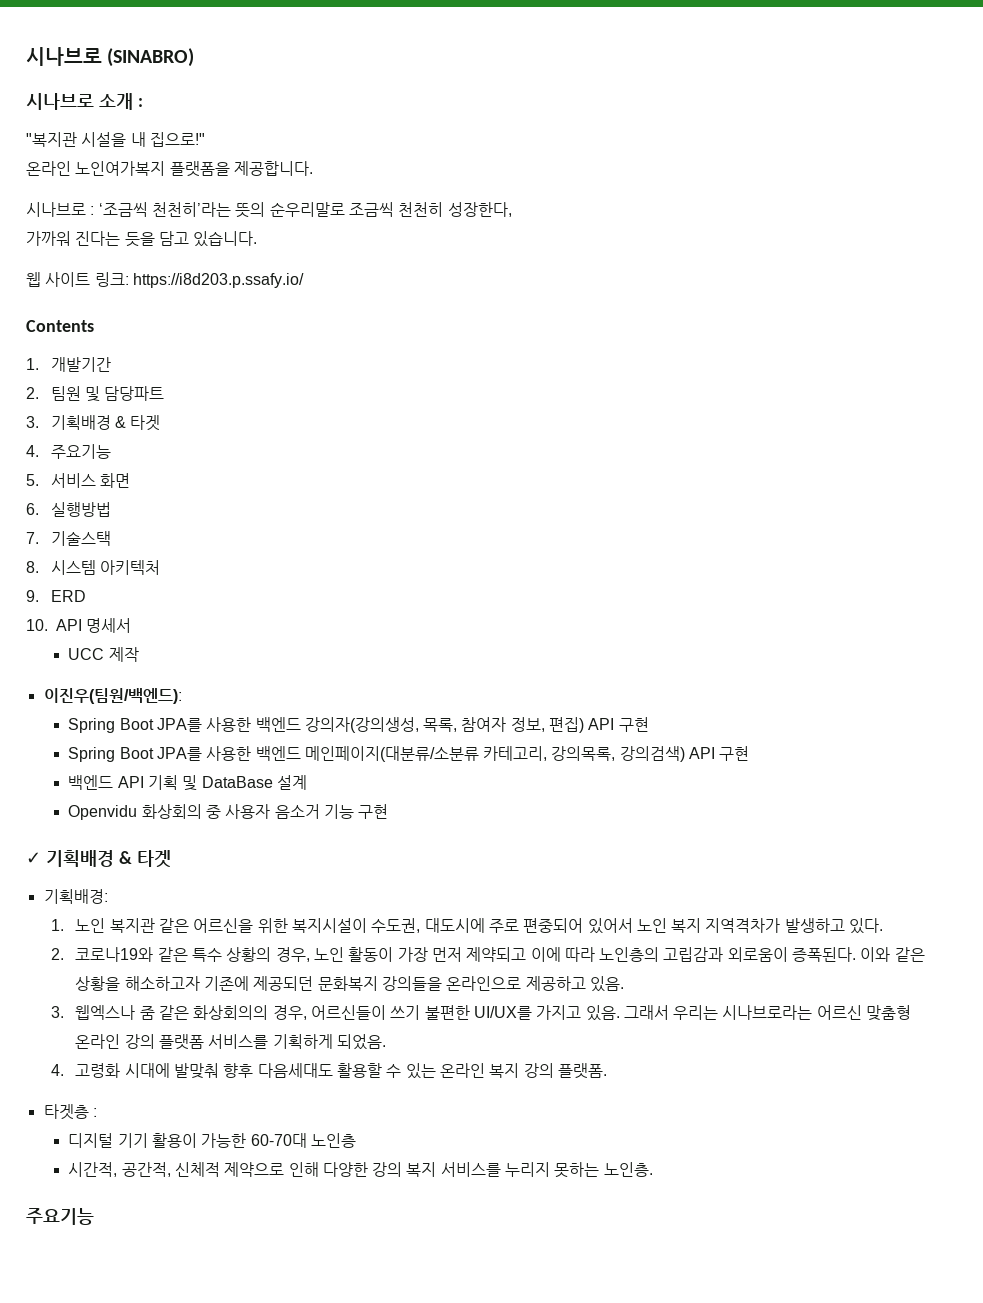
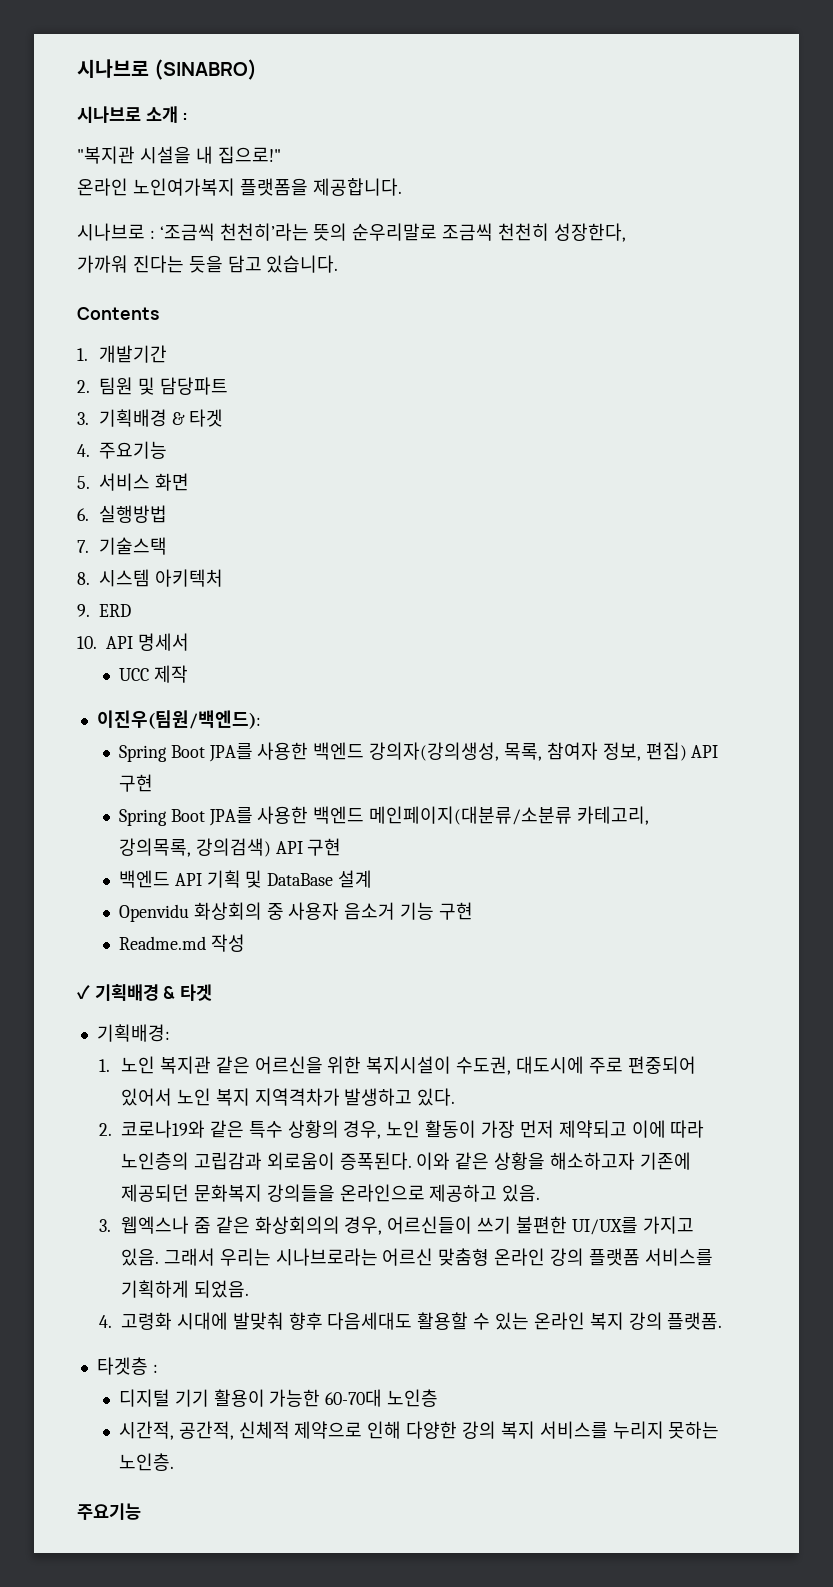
- 웹 사이트 링크: https://i8d203.p.ssafy.io/
+ Readme.md 작성

